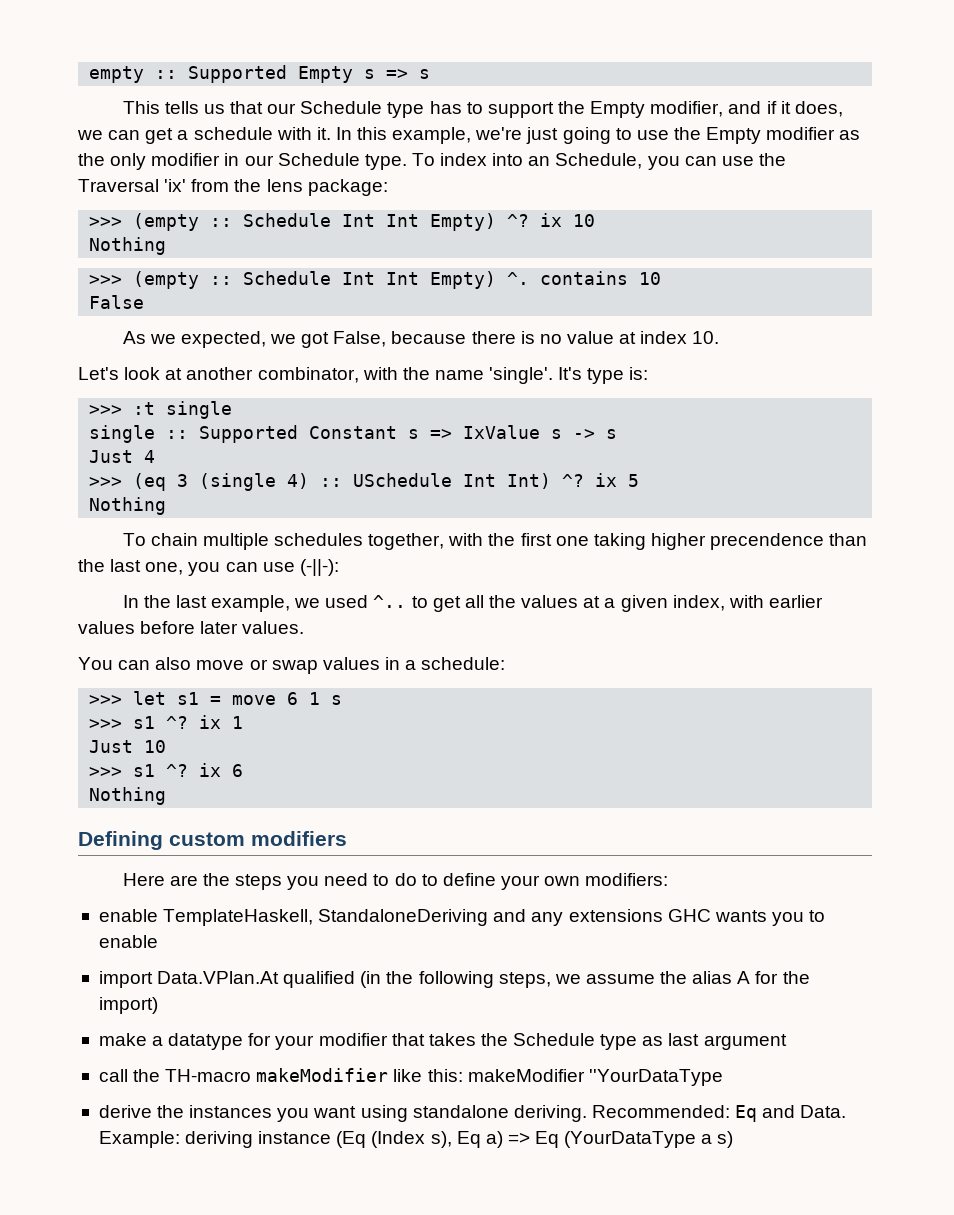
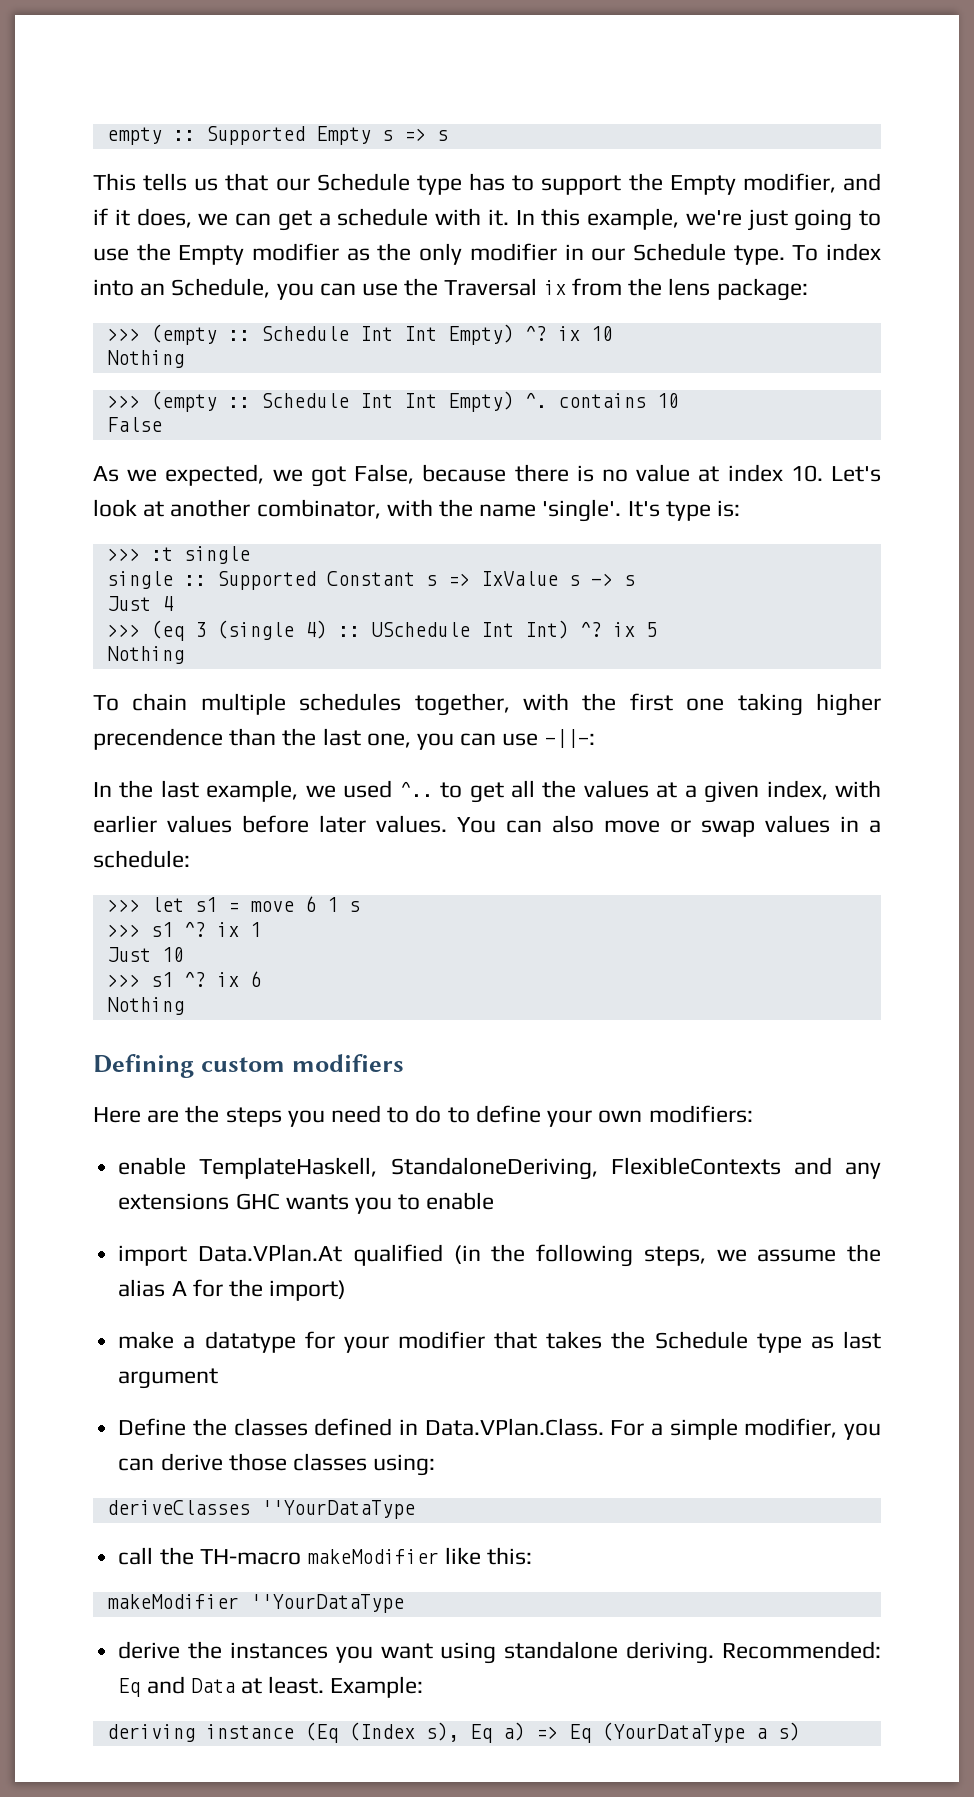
- To index into an Schedule, you can use the Traversal 'ix' from the lens package:
+ To index into an Schedule, you can use the Traversal ix from the lens package:
- As we expected, we got False, because there is no value at index 10.
- Let's look at another combinator, with the name 'single'.
+ As we expected, we got False, because there is no value at index 10. Let's look at another combinator, with the name 'single'.
- To chain multiple schedules together, with the first one taking higher precendence than the last one, you can use (-||-):
+ To chain multiple schedules together, with the first one taking higher precendence than the last one, you can use -||-:
- In the last example, we used ^.. to get all the values at a given index, with earlier values before later values.
- You can also move or swap values in a schedule:
+ In the last example, we used ^.. to get all the values at a given index, with earlier values before later values. You can also move or swap values in a schedule:
- enable TemplateHaskell, StandaloneDeriving and any extensions GHC wants you to enable
+ enable TemplateHaskell, StandaloneDeriving, FlexibleContexts and any extensions GHC wants you to enable
+ Define the classes defined in Data.VPlan.Class. For a simple modifier, you can derive those classes using:
+ deriveClasses ''YourDataType
- call the TH-macro makeModifier like this: makeModifier ''YourDataType
+ call the TH-macro makeModifier like this:
+ makeModifier ''YourDataType
- Recommended: Eq and Data.
+ Recommended: Eq and Data at least.
- Example: deriving instance (Eq (Index s), Eq a) => Eq (YourDataType a s)
+ Example:
+ deriving instance (Eq (Index s), Eq a) => Eq (YourDataType a s)

